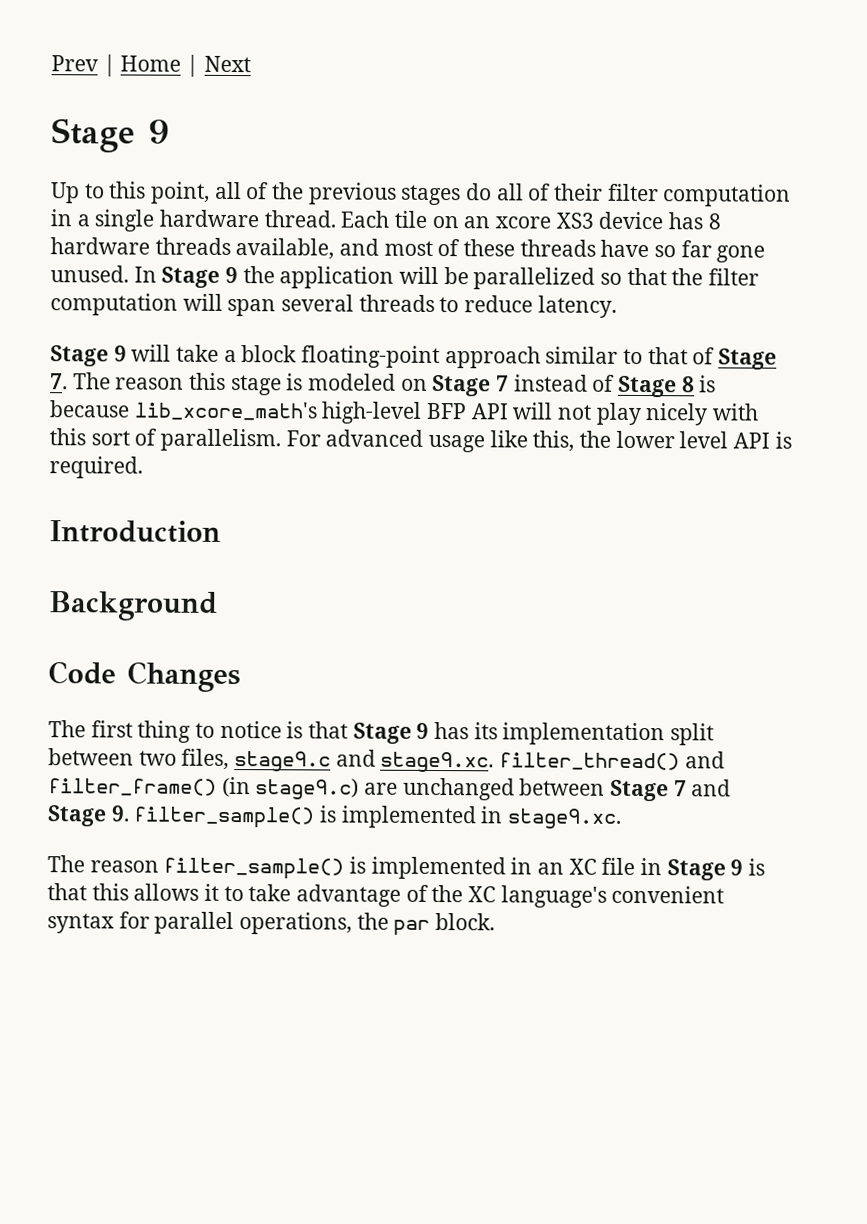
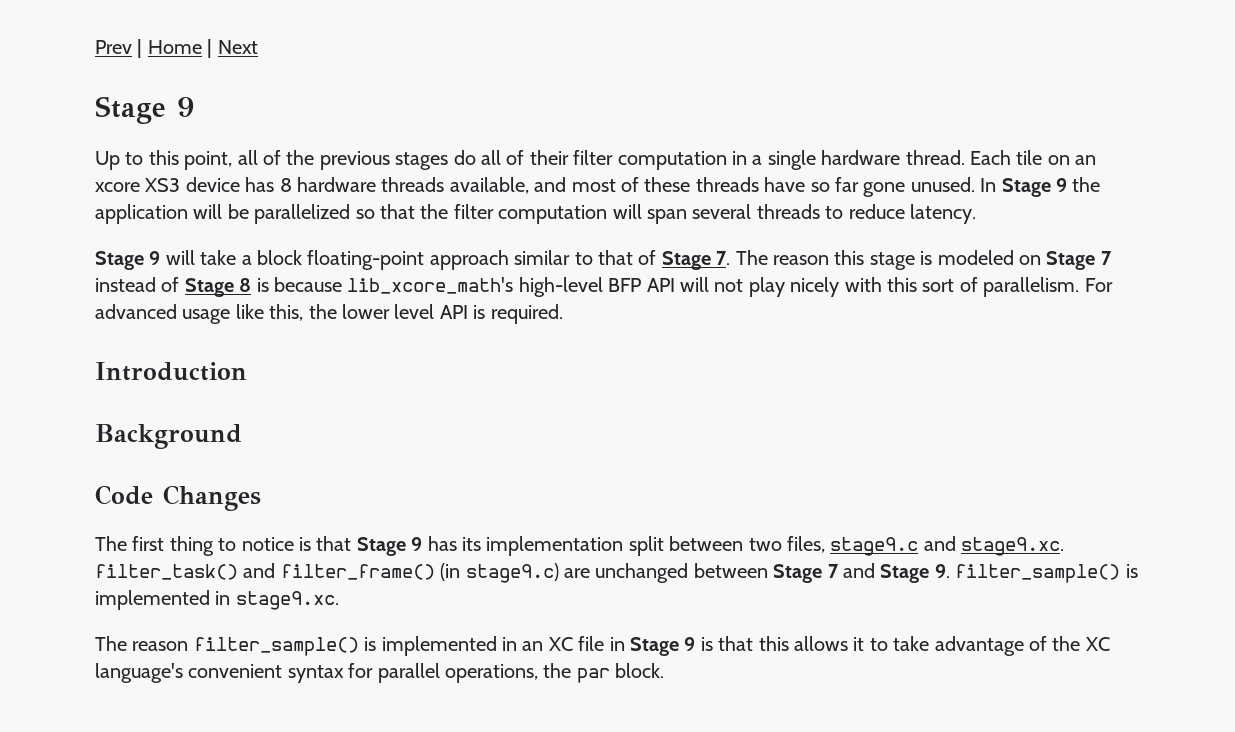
- The first thing to notice is that Stage 9 has its implementation split between two files, stage9.c and stage9.xc. filter_thread() and filter_frame() (in stage9.c) are unchanged between Stage 7 and Stage 9. filter_sample() is implemented in stage9.xc.
+ The first thing to notice is that Stage 9 has its implementation split between two files, stage9.c and stage9.xc. filter_task() and filter_frame() (in stage9.c) are unchanged between Stage 7 and Stage 9. filter_sample() is implemented in stage9.xc.

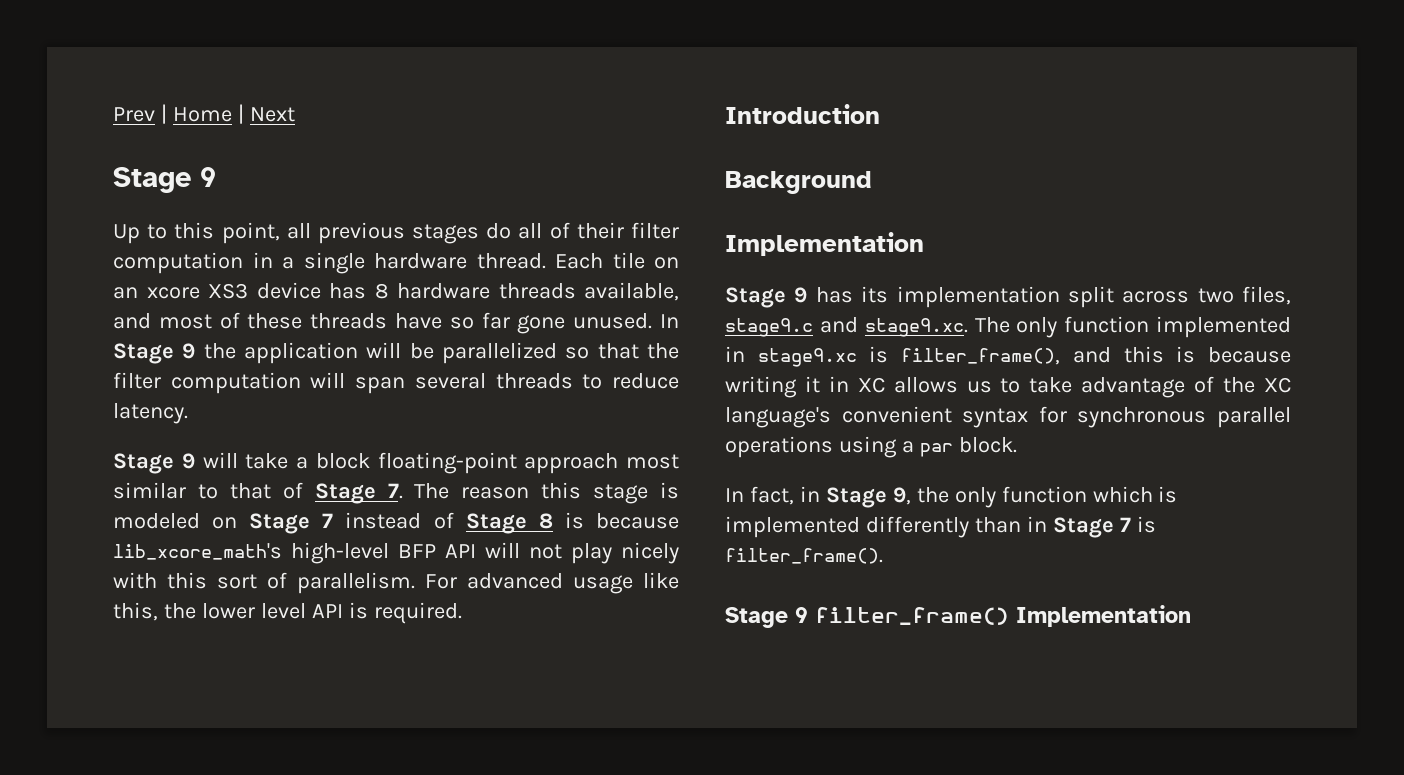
- Up to this point, all of the previous stages do all of their filter computation in a single hardware thread.
+ Up to this point, all previous stages do all of their filter computation in a single hardware thread.
- Stage 9 will take a block floating-point approach similar to that of Stage 7. The reason this stage is modeled on Stage 7 instead of Stage 8 is because lib_xcore_math's high-level BFP API will not play nicely with this sort of parallelism.
+ Stage 9 will take a block floating-point approach most similar to that of Stage 7. The reason this stage is modeled on Stage 7 instead of Stage 8 is because lib_xcore_math's high-level BFP API will not play nicely with this sort of parallelism.
  Background
- Code Changes
- The first thing to notice is that Stage 9 has its implementation split between two files, stage9.c and stage9.xc. filter_task() and filter_frame() (in stage9.c) are unchanged between Stage 7 and Stage 9. filter_sample() is implemented in stage9.xc.
- The reason filter_sample() is implemented in an XC file in Stage 9 is that this allows it to take advantage of the XC language's convenient syntax for parallel operations, the par block.
+ Implementation
+ Stage 9 has its implementation split across two files, stage9.c and stage9.xc. The only function implemented in stage9.xc is filter_frame(), and this is because writing it in XC allows us to take advantage of the XC language's convenient syntax for synchronous parallel operations using a par block.
+ In fact, in Stage 9, the only function which is implemented differently than in Stage 7 is filter_frame().
+ Stage 9 filter_frame() Implementation

